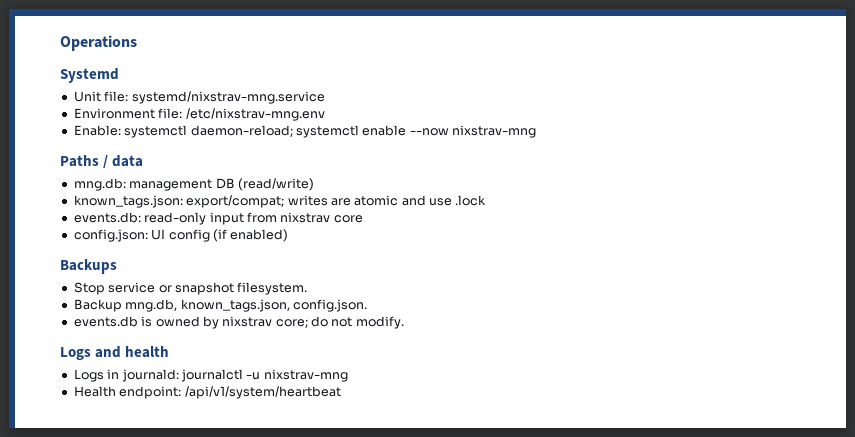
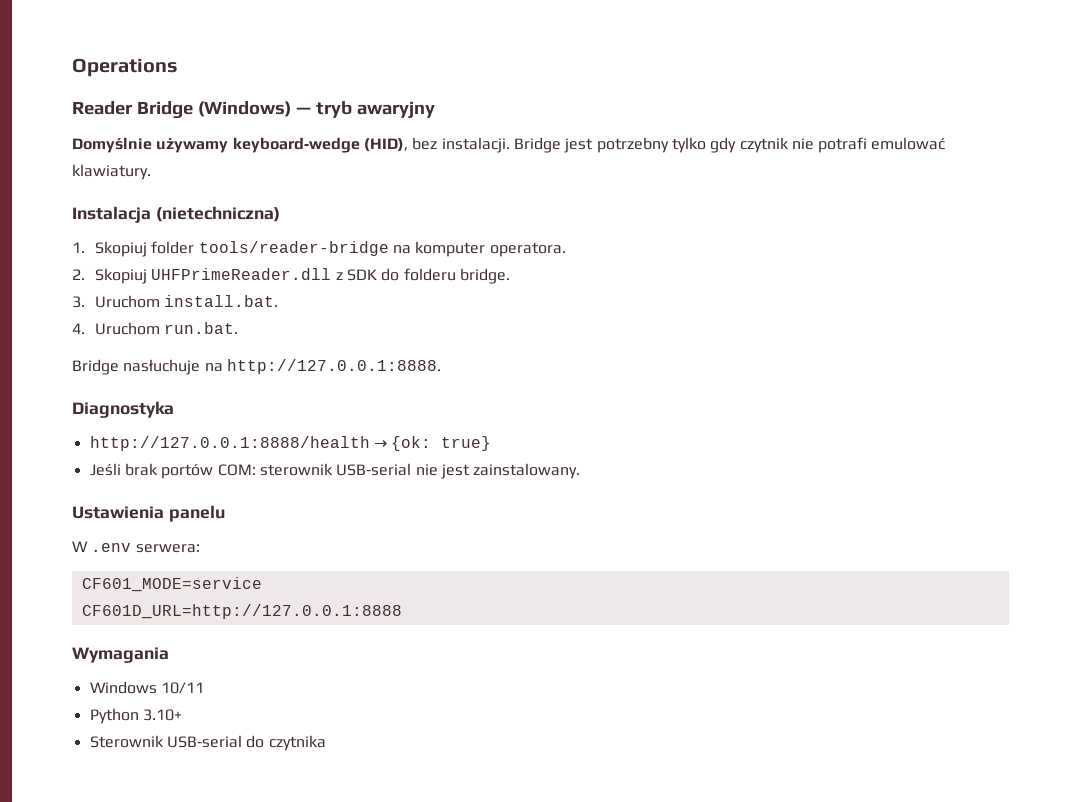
- Systemd
- Unit file: systemd/nixstrav-mng.service
- Environment file: /etc/nixstrav-mng.env
- Enable: systemctl daemon-reload; systemctl enable --now nixstrav-mng
- Paths / data
- mng.db: management DB (read/write)
- known_tags.json: export/compat; writes are atomic and use .lock
- events.db: read-only input from nixstrav core
- config.json: UI config (if enabled)
- Backups
- Stop service or snapshot filesystem.
- Backup mng.db, known_tags.json, config.json.
- events.db is owned by nixstrav core; do not modify.
- Logs and health
- Logs in journald: journalctl -u nixstrav-mng
- Health endpoint: /api/v1/system/heartbeat
+ Reader Bridge (Windows) — tryb awaryjny
+ Domyślnie używamy keyboard‑wedge (HID), bez instalacji. Bridge jest potrzebny tylko gdy czytnik nie potrafi emulować klawiatury.
+ Instalacja (nietechniczna)
+ 1. Skopiuj folder tools/reader-bridge na komputer operatora.
+ 2. Skopiuj UHFPrimeReader.dll z SDK do folderu bridge.
+ 3. Uruchom install.bat.
+ 4. Uruchom run.bat.
+ Bridge nasłuchuje na http://127.0.0.1:8888.
+ Diagnostyka
+ http://127.0.0.1:8888/health → {ok: true}
+ Jeśli brak portów COM: sterownik USB‑serial nie jest zainstalowany.
+ Ustawienia panelu
+ W .env serwera:
+ CF601_MODE=service
+ CF601D_URL=http://127.0.0.1:8888
+ Wymagania
+ Windows 10/11
+ Python 3.10+
+ Sterownik USB‑serial do czytnika

